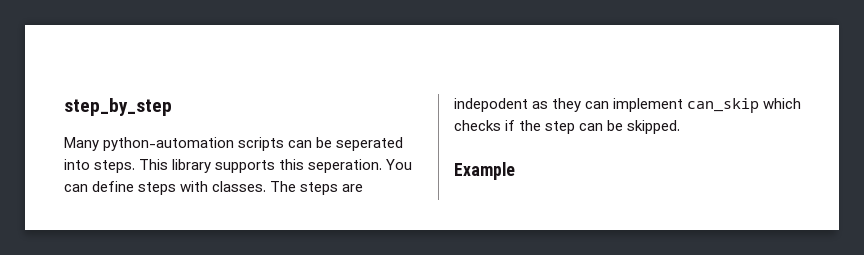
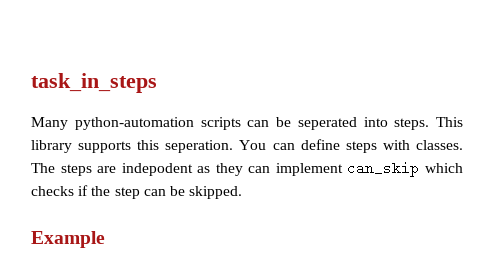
- step_by_step
+ task_in_steps

